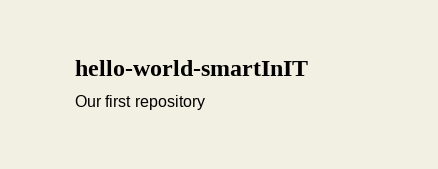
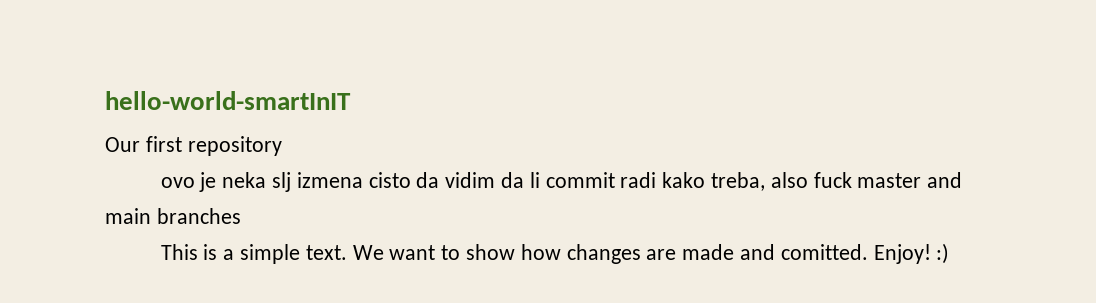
+ ovo je neka slj izmena cisto da vidim da li commit radi kako treba, also fuck master and main branches
+ This is a simple text. We want to show how changes are made and comitted. Enjoy! :)

